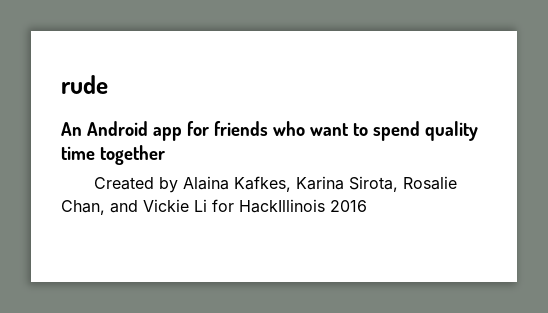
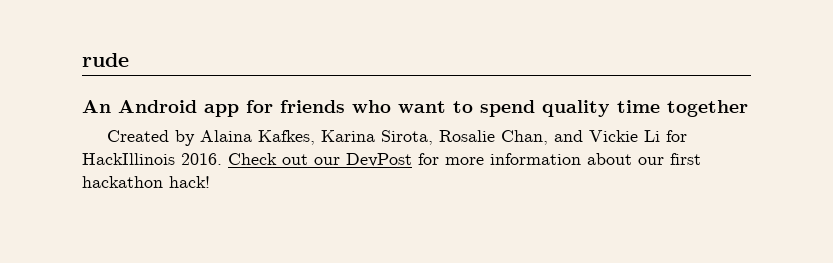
- Created by Alaina Kafkes, Karina Sirota, Rosalie Chan, and Vickie Li for HackIllinois 2016
+ Created by Alaina Kafkes, Karina Sirota, Rosalie Chan, and Vickie Li for HackIllinois 2016. Check out our DevPost for more information about our first hackathon hack!

